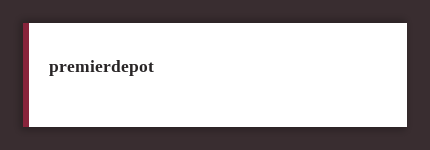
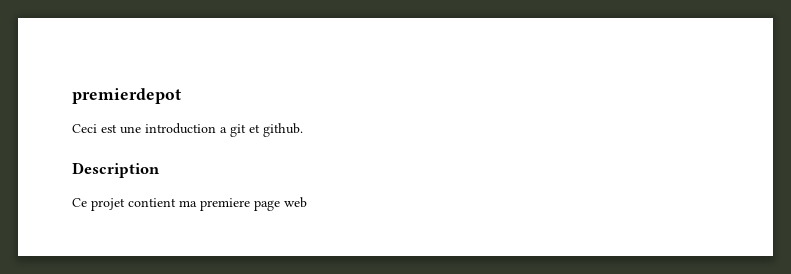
+ Ceci est une introduction a git et github.
+ Description
+ Ce projet contient ma premiere page web

